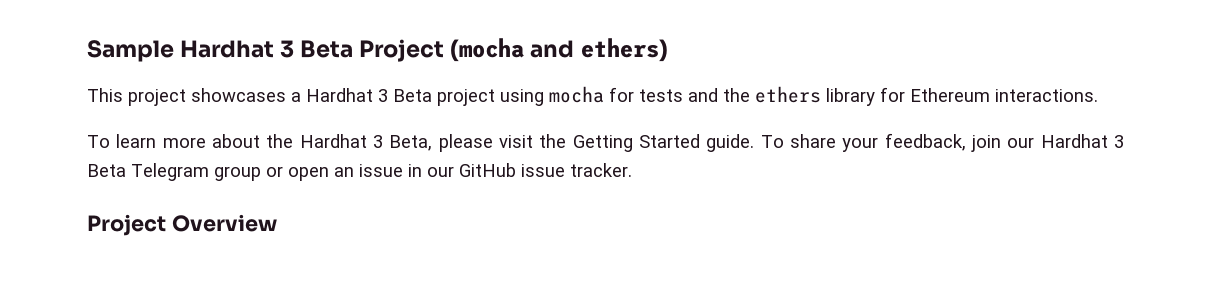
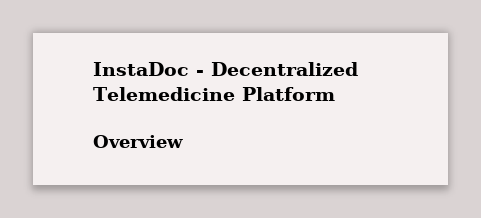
- Sample Hardhat 3 Beta Project (mocha and ethers)
- This project showcases a Hardhat 3 Beta project using mocha for tests and the ethers library for Ethereum interactions.
- To learn more about the Hardhat 3 Beta, please visit the Getting Started guide. To share your feedback, join our Hardhat 3 Beta Telegram group or open an issue in our GitHub issue tracker.
- Project Overview
+ InstaDoc - Decentralized Telemedicine Platform
+ Overview

